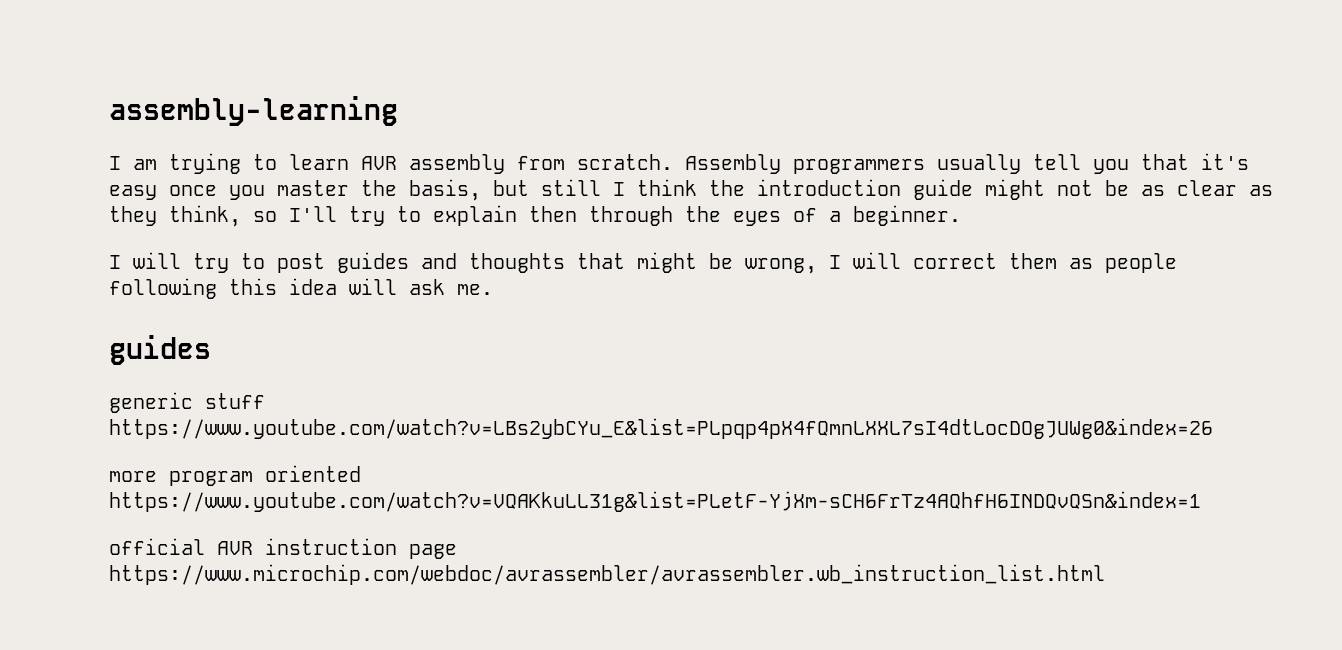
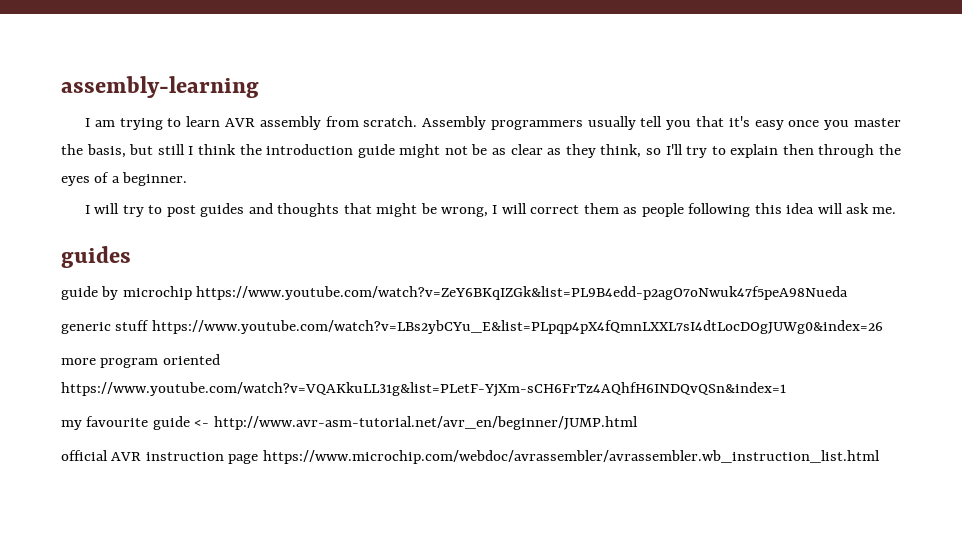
+ guide by microchip https://www.youtube.com/watch?v=ZeY6BKqIZGk&list=PL9B4edd-p2agO7oNwuk47f5peA98Nueda
+ my favourite guide <- http://www.avr-asm-tutorial.net/avr_en/beginner/JUMP.html

